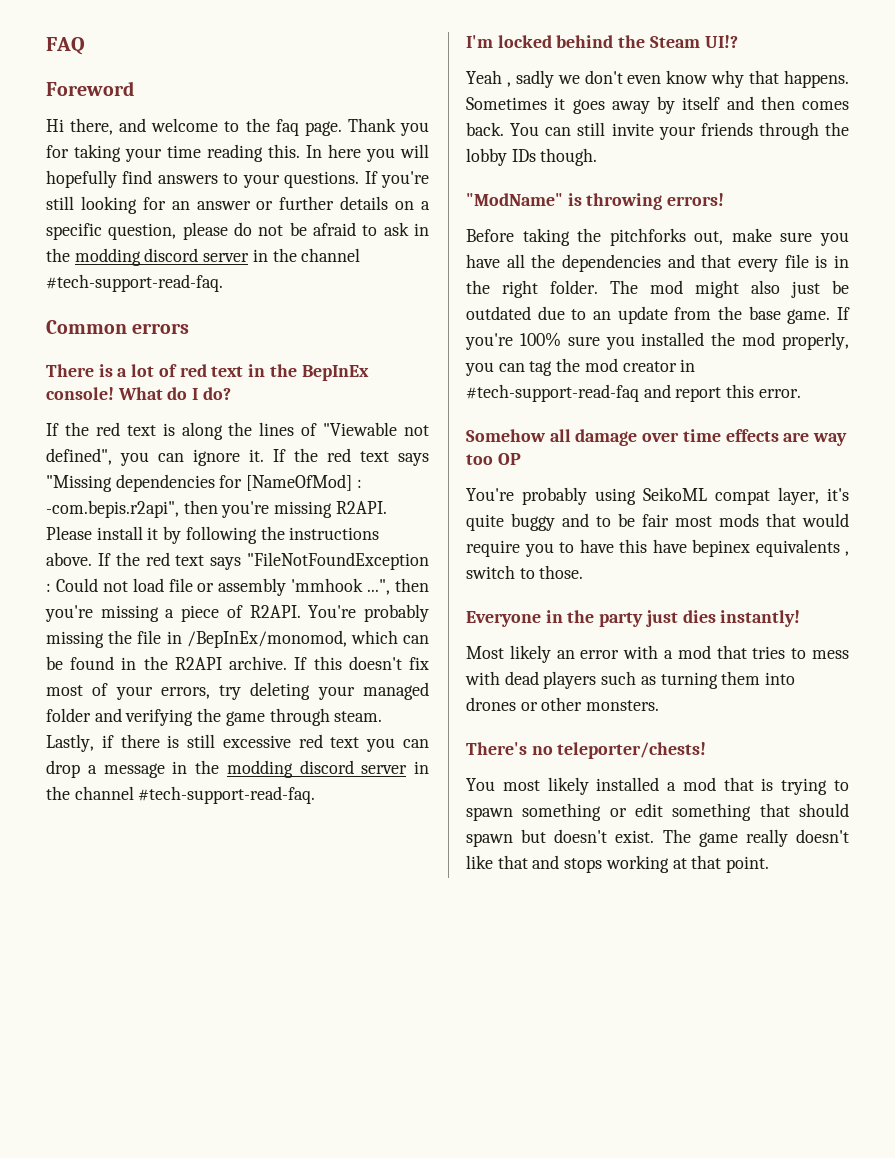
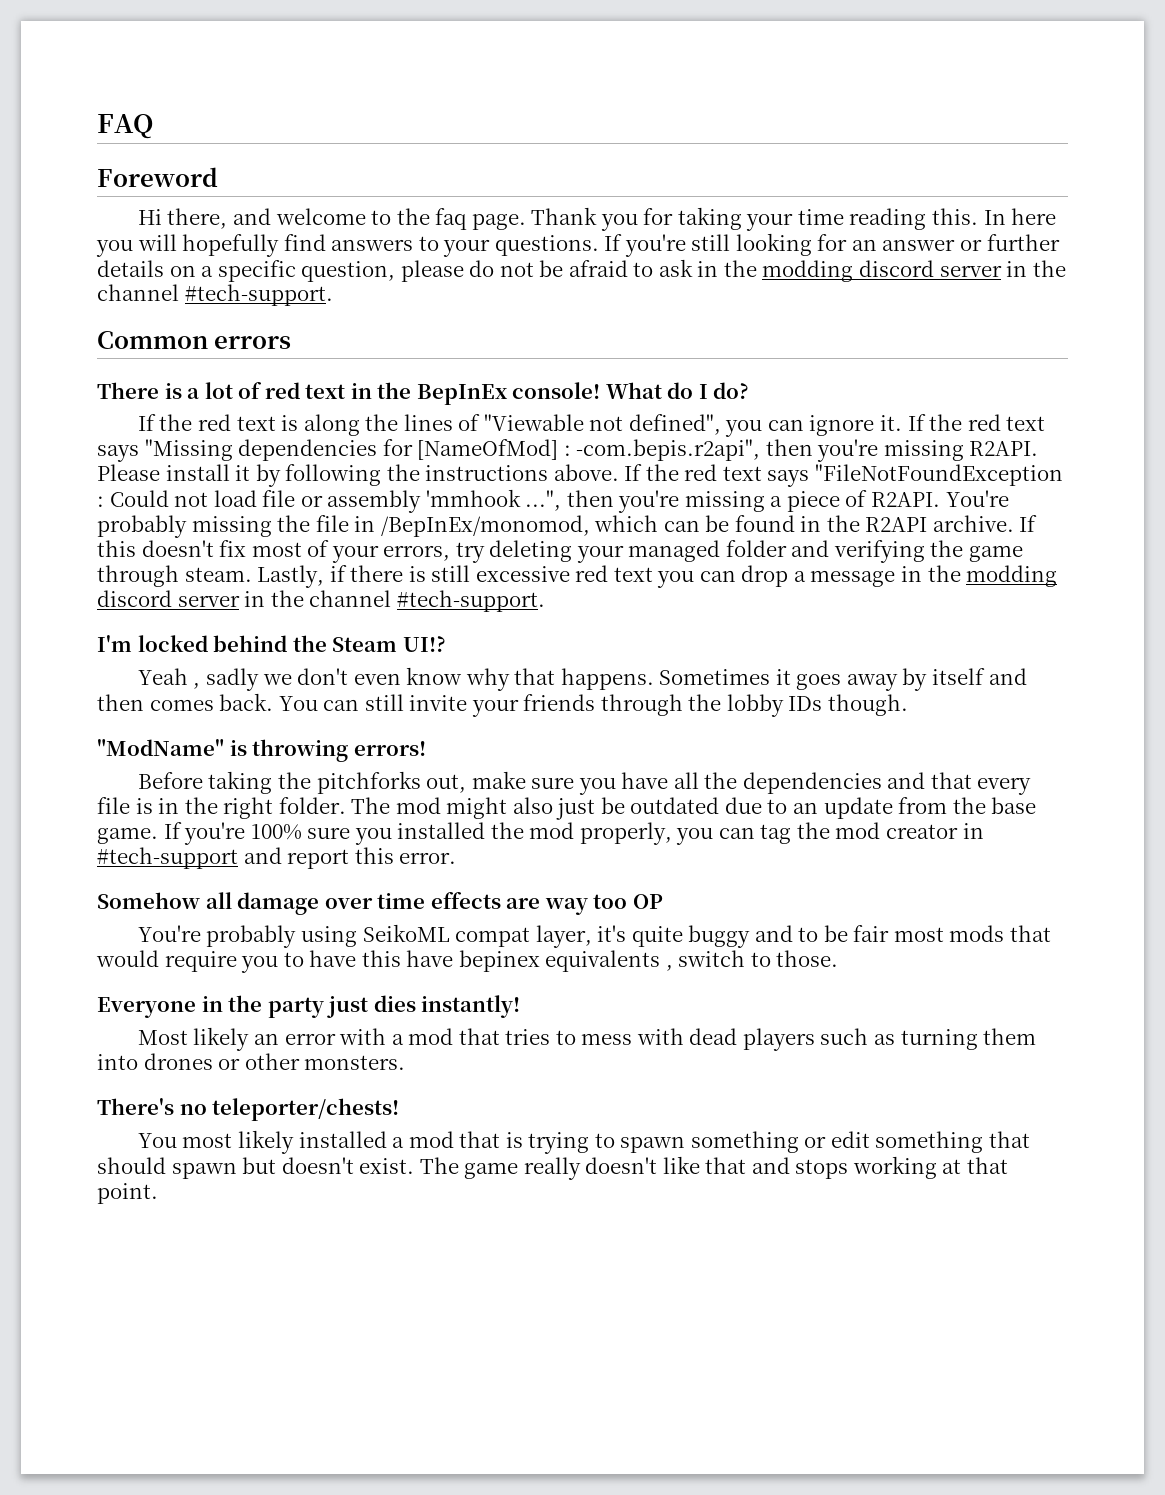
- If you're still looking for an answer or further details on a specific question, please do not be afraid to ask in the modding discord server in the channel #tech-support-read-faq.
+ If you're still looking for an answer or further details on a specific question, please do not be afraid to ask in the modding discord server in the channel #tech-support.
- Lastly, if there is still excessive red text you can drop a message in the modding discord server in the channel #tech-support-read-faq.
+ Lastly, if there is still excessive red text you can drop a message in the modding discord server in the channel #tech-support.
- If you're 100% sure you installed the mod properly, you can tag the mod creator in #tech-support-read-faq and report this error.
+ If you're 100% sure you installed the mod properly, you can tag the mod creator in #tech-support and report this error.

